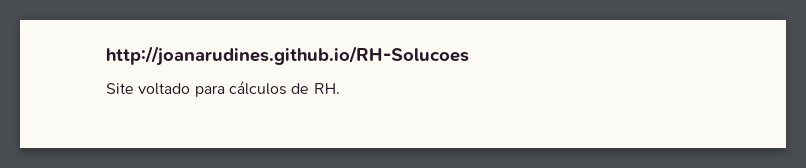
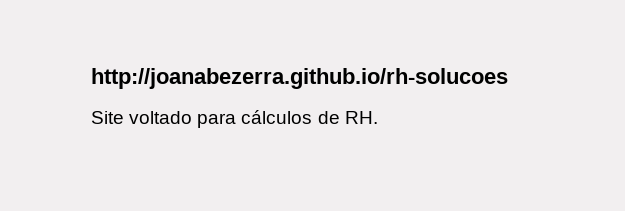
- http://joanarudines.github.io/RH-Solucoes
+ http://joanabezerra.github.io/rh-solucoes

